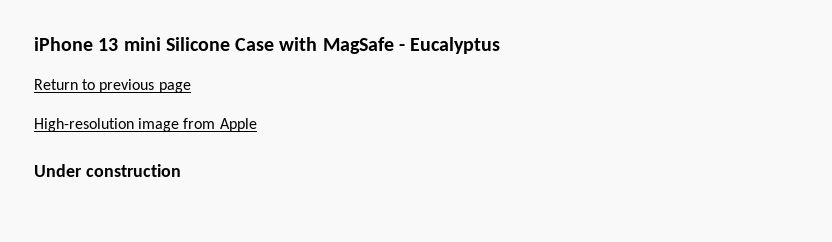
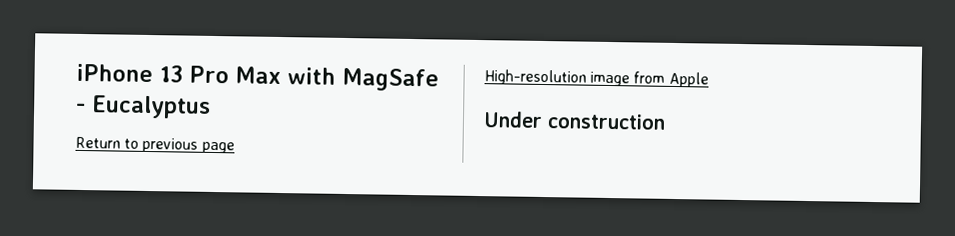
- iPhone 13 mini Silicone Case with MagSafe - Eucalyptus
+ iPhone 13 Pro Max with MagSafe - Eucalyptus

